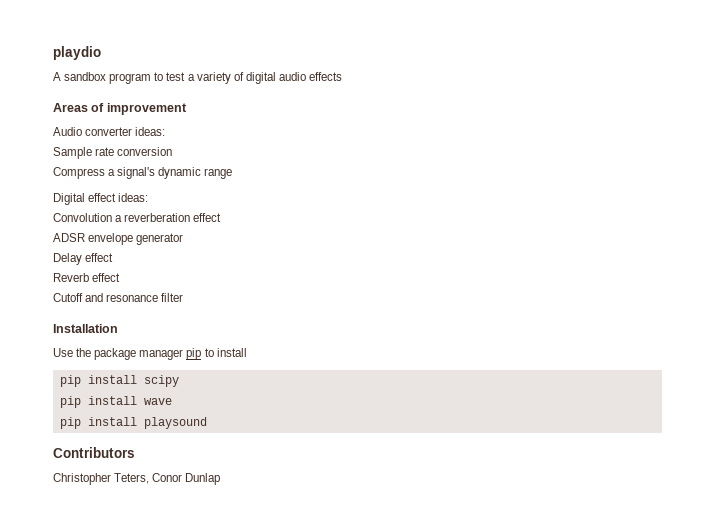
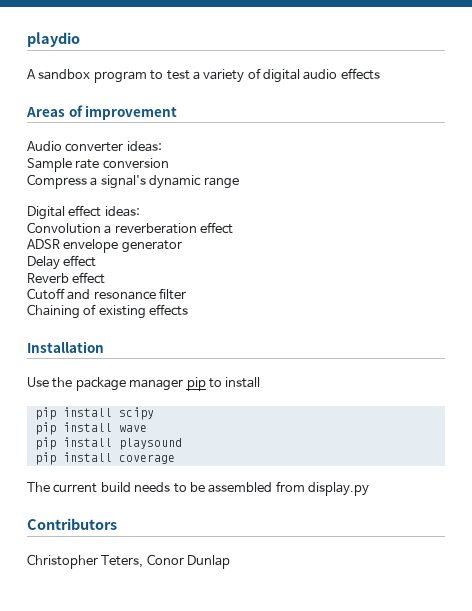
+ Chaining of existing effects
+ pip install coverage
+ The current build needs to be assembled from display.py

